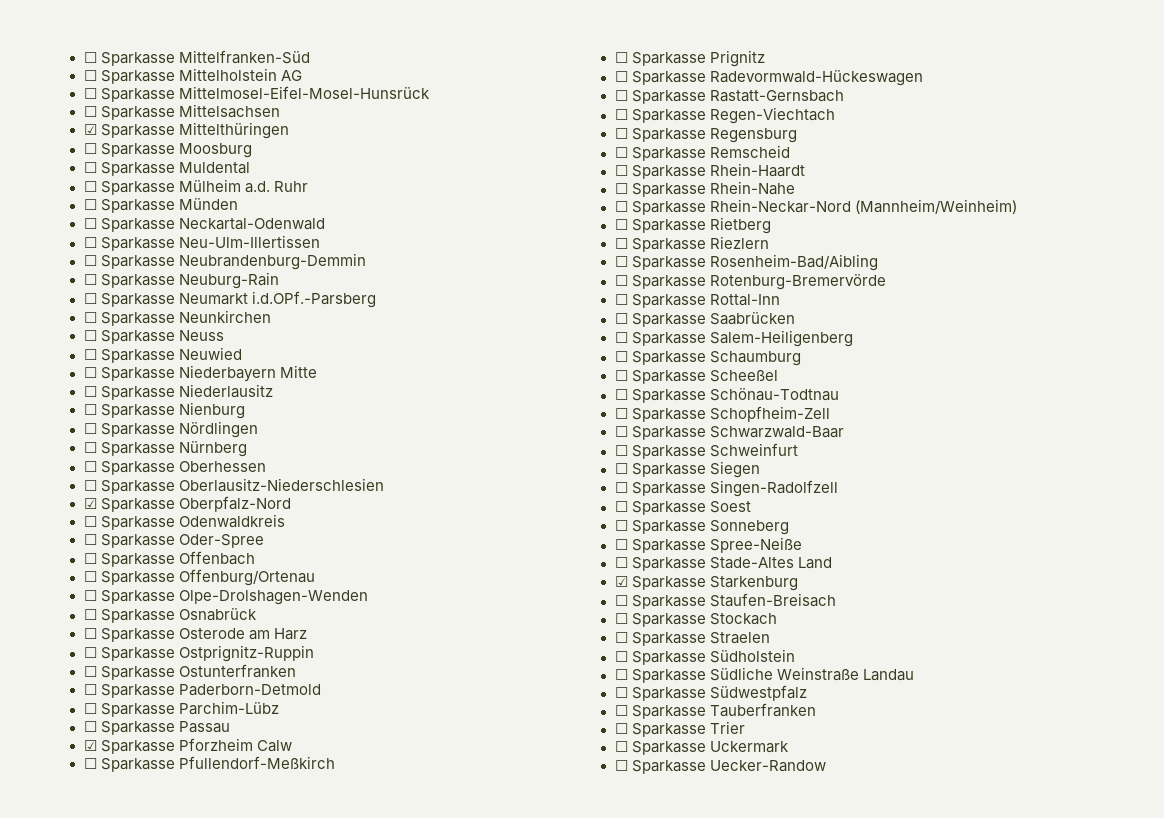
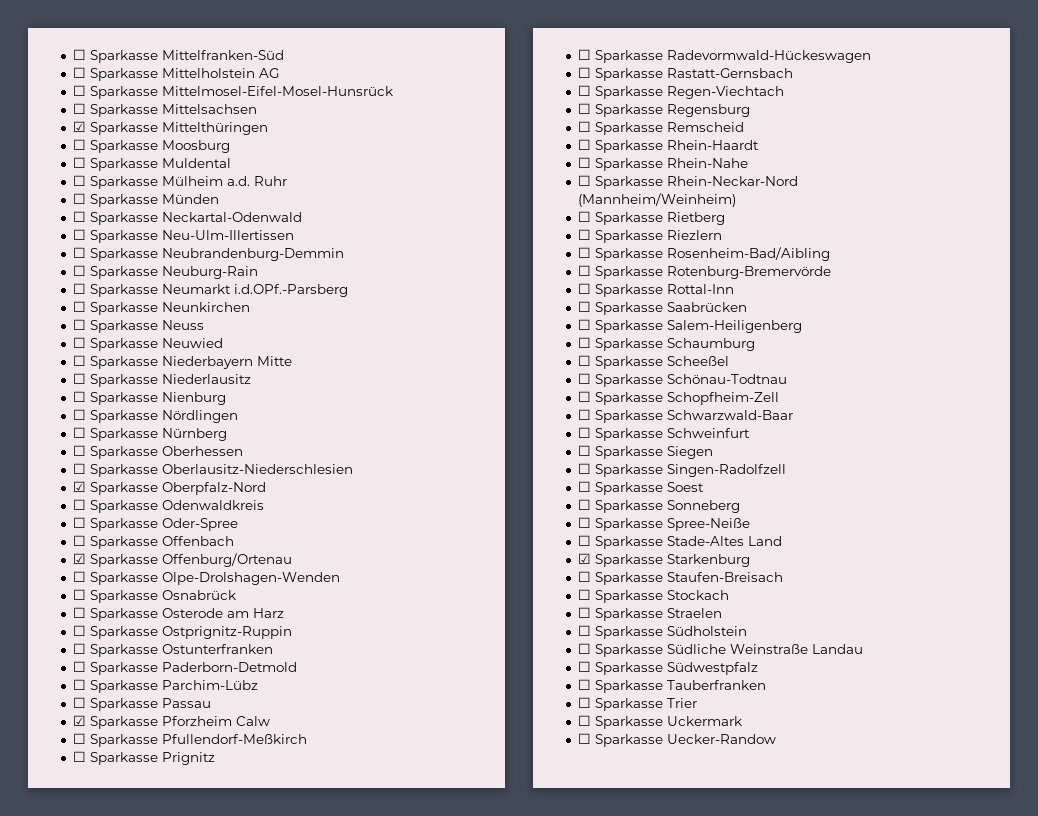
- ☐ Sparkasse Offenburg/Ortenau
+ ☑ Sparkasse Offenburg/Ortenau

